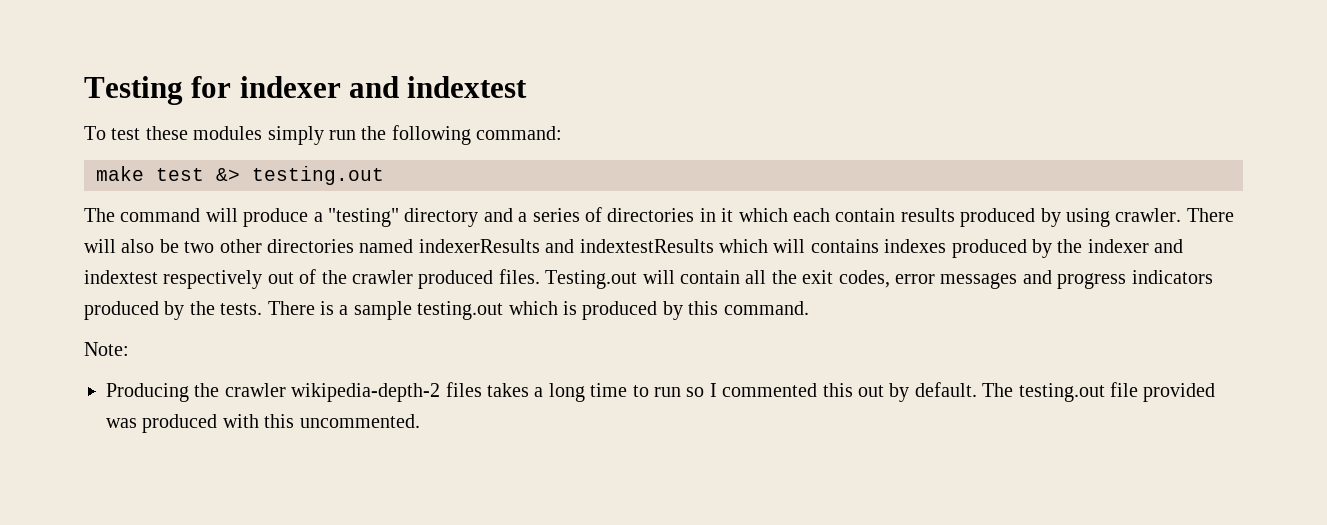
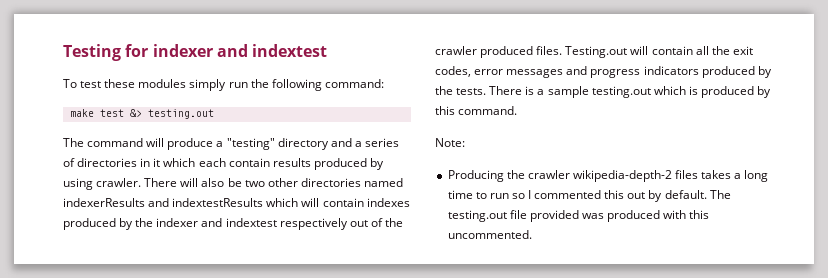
- There will also be two other directories named indexerResults and indextestResults which will contains indexes produced by the indexer and indextest respectively out of the crawler produced files.
+ There will also be two other directories named indexerResults and indextestResults which will contain indexes produced by the indexer and indextest respectively out of the crawler produced files.

